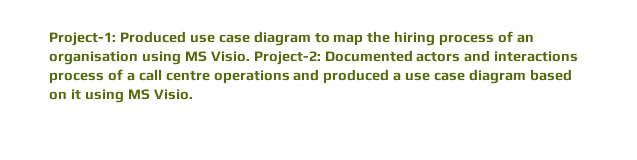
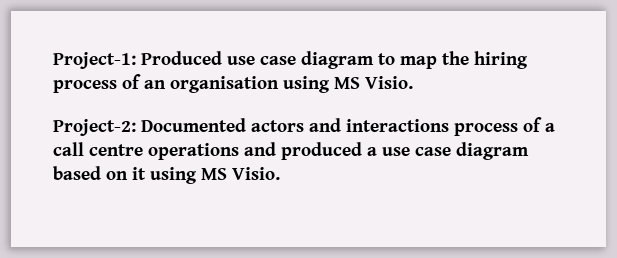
- Project-1: Produced use case diagram to map the hiring process of an organisation using MS Visio. Project-2: Documented actors and interactions process of a call centre operations and produced a use case diagram based on it using MS Visio.
+ Project-1: Produced use case diagram to map the hiring process of an organisation using MS Visio.
+ Project-2: Documented actors and interactions process of a call centre operations and produced a use case diagram based on it using MS Visio.

